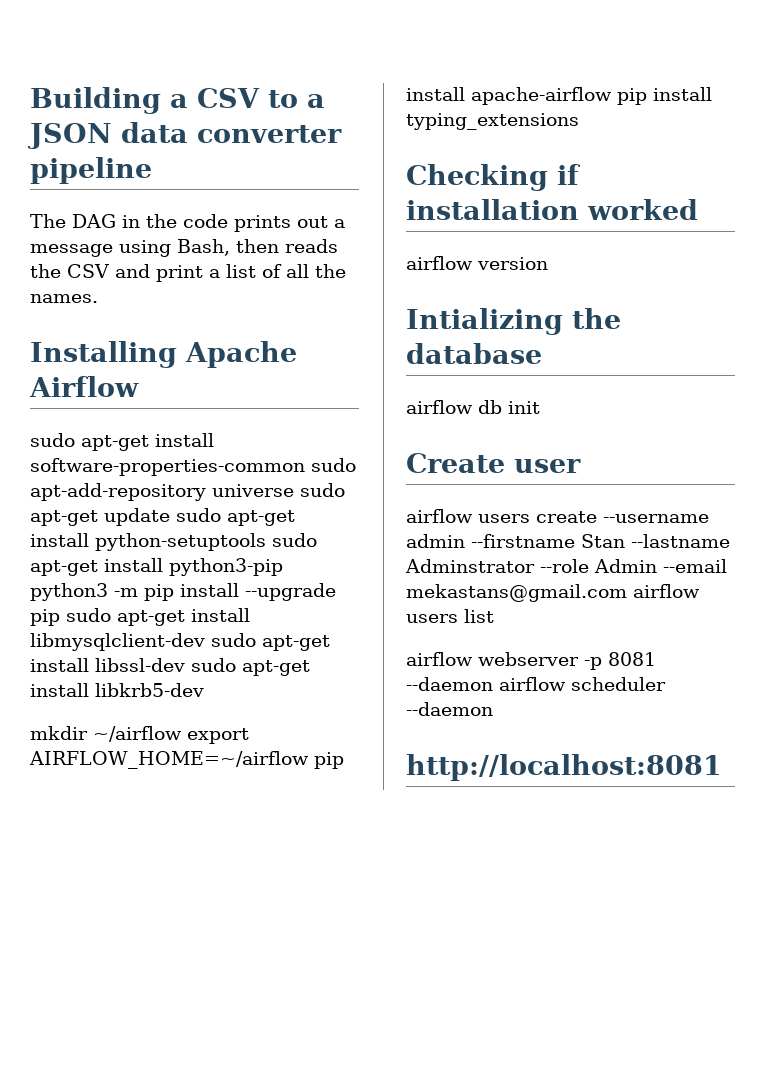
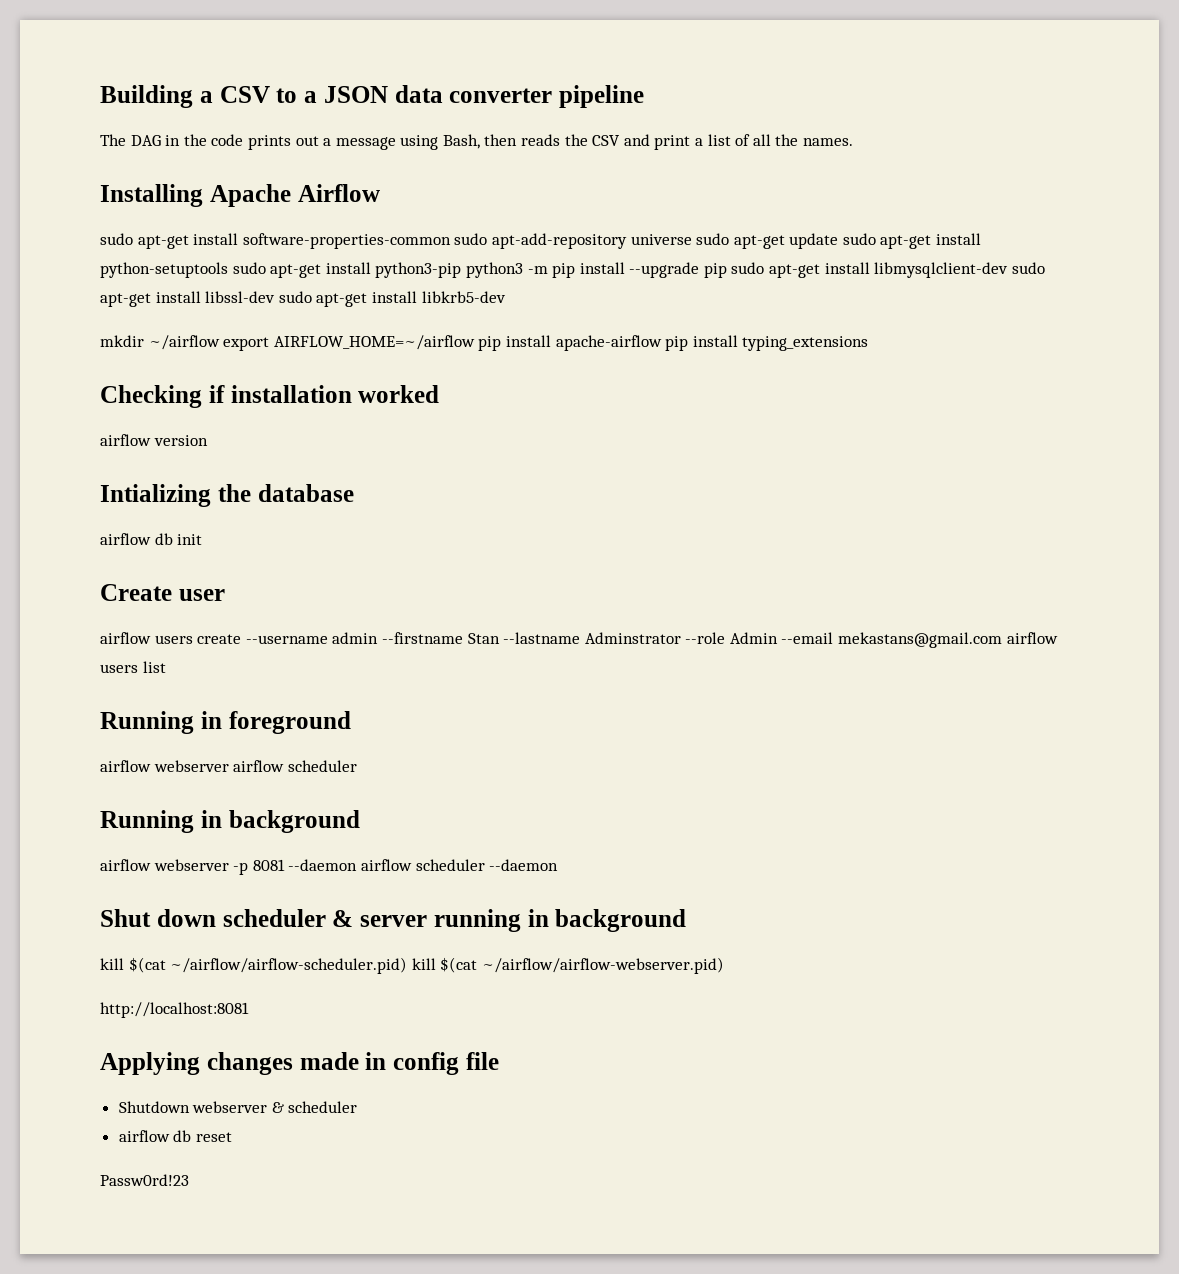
+ Running in foreground
+ airflow webserver airflow scheduler
+ Running in background
+ Shut down scheduler & server running in background
+ kill $(cat ~/airflow/airflow-scheduler.pid) kill $(cat ~/airflow/airflow-webserver.pid)
  http://localhost:8081
+ Applying changes made in config file
+ Shutdown webserver & scheduler
+ airflow db reset
+ Passw0rd!23

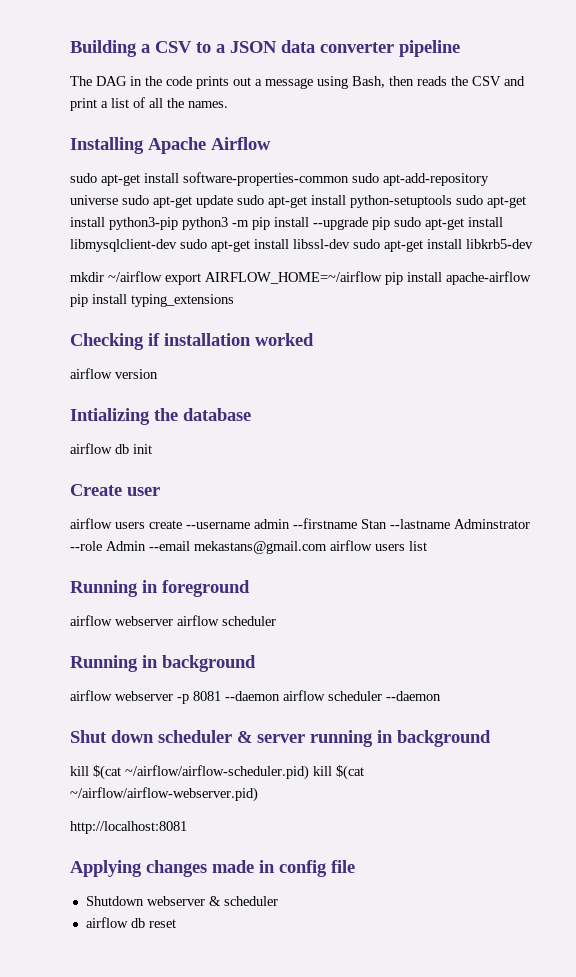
- Passw0rd!23

